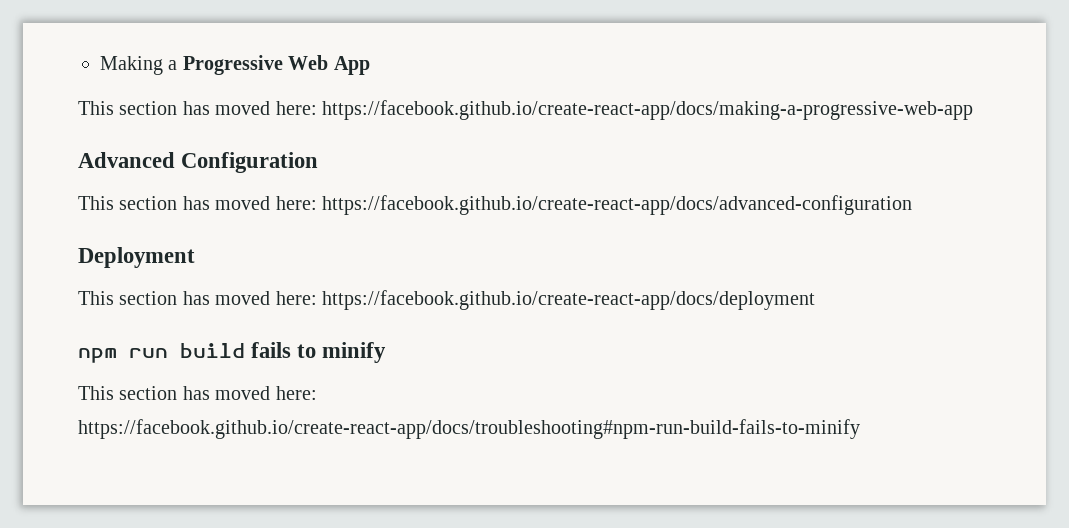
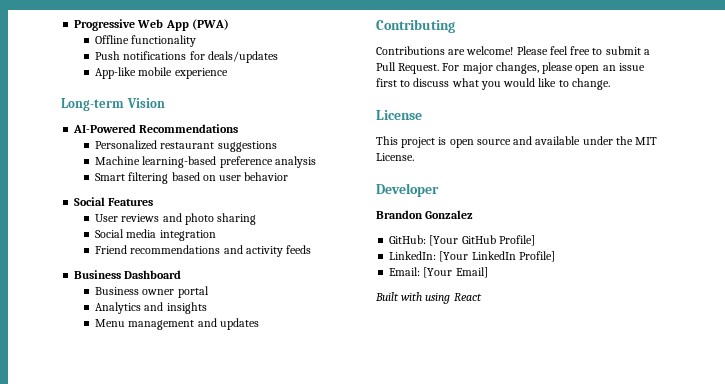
- Making a Progressive Web App
- This section has moved here: https://facebook.github.io/create-react-app/docs/making-a-progressive-web-app
- Advanced Configuration
- This section has moved here: https://facebook.github.io/create-react-app/docs/advanced-configuration
- Deployment
- This section has moved here: https://facebook.github.io/create-react-app/docs/deployment
- npm run build fails to minify
- This section has moved here: https://facebook.github.io/create-react-app/docs/troubleshooting#npm-run-build-fails-to-minify
+ Progressive Web App (PWA)
+ Offline functionality
+ Push notifications for deals/updates
+ App-like mobile experience
+ Long-term Vision
+ AI-Powered Recommendations
+ Personalized restaurant suggestions
+ Machine learning-based preference analysis
+ Smart filtering based on user behavior
+ Social Features
+ User reviews and photo sharing
+ Social media integration
+ Friend recommendations and activity feeds
+ Business Dashboard
+ Business owner portal
+ Analytics and insights
+ Menu management and updates
+ Contributing
+ Contributions are welcome! Please feel free to submit a Pull Request. For major changes, please open an issue first to discuss what you would like to change.
+ License
+ This project is open source and available under the MIT License.
+ Developer
+ Brandon Gonzalez
+ GitHub: [Your GitHub Profile]
+ LinkedIn: [Your LinkedIn Profile]
+ Email: [Your Email]
+ Built with using React

